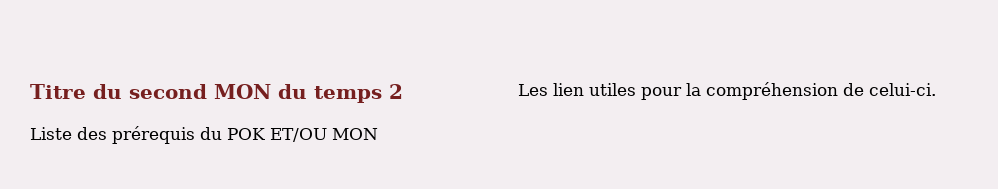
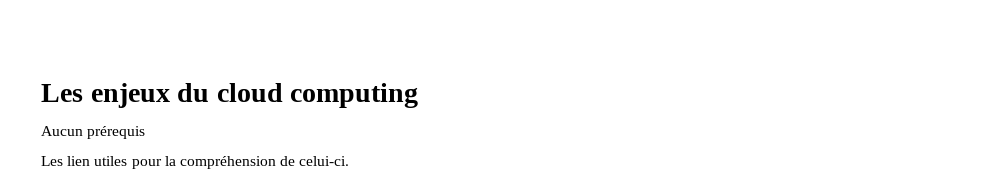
- Titre du second MON du temps 2
- Liste des prérequis du POK ET/OU MON
+ Les enjeux du cloud computing
+ Aucun prérequis

